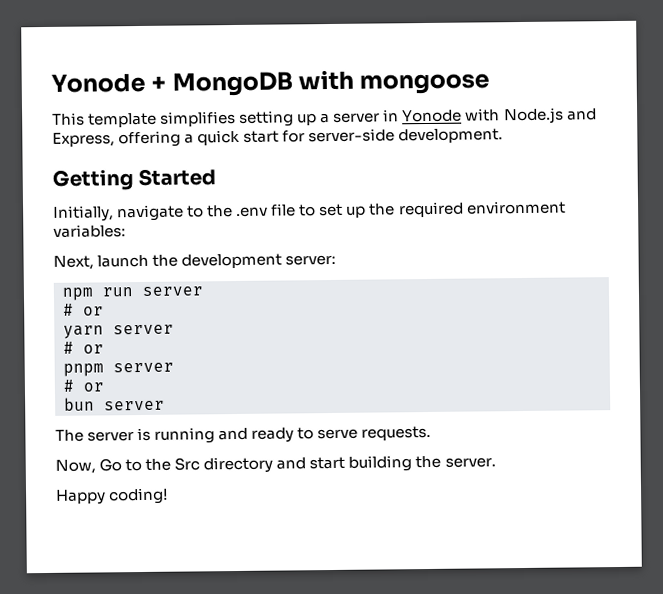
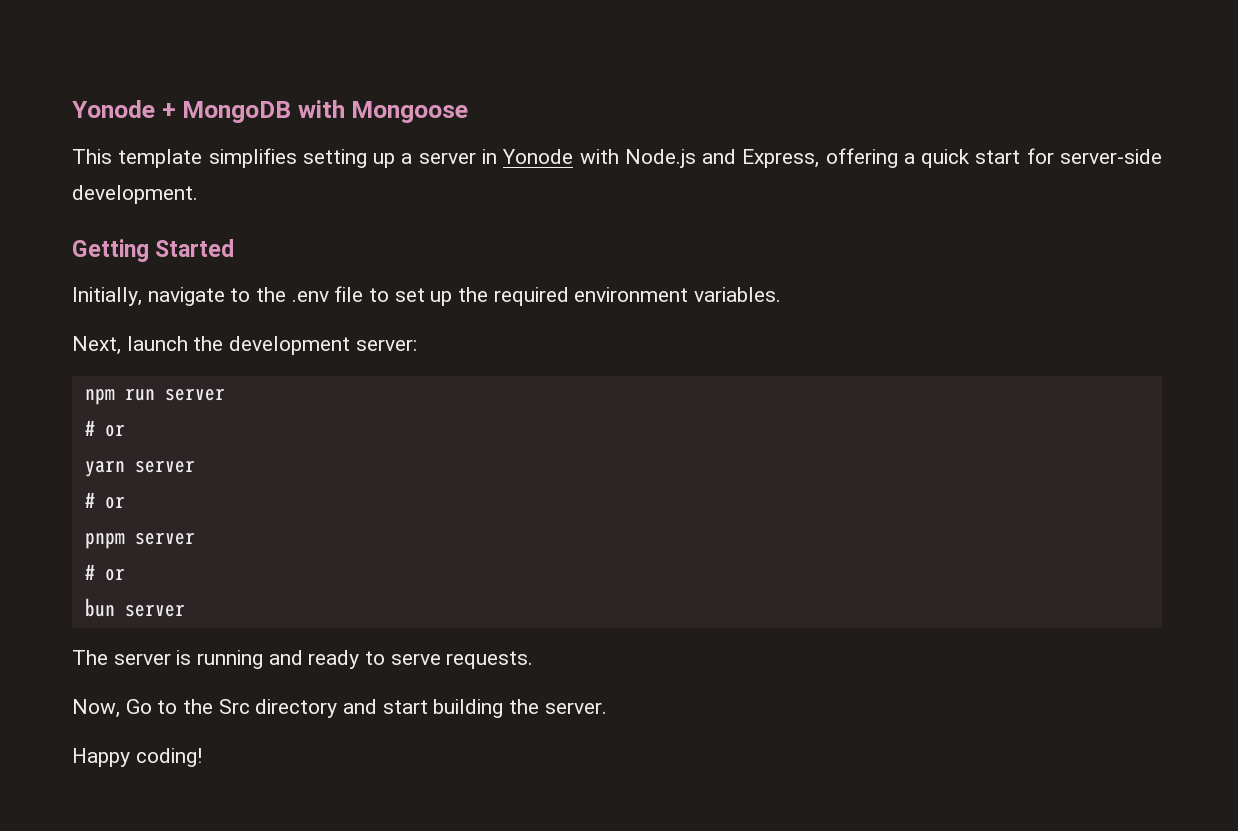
- Yonode + MongoDB with mongoose
+ Yonode + MongoDB with Mongoose
- Initially, navigate to the .env file to set up the required environment variables:
+ Initially, navigate to the .env file to set up the required environment variables.

